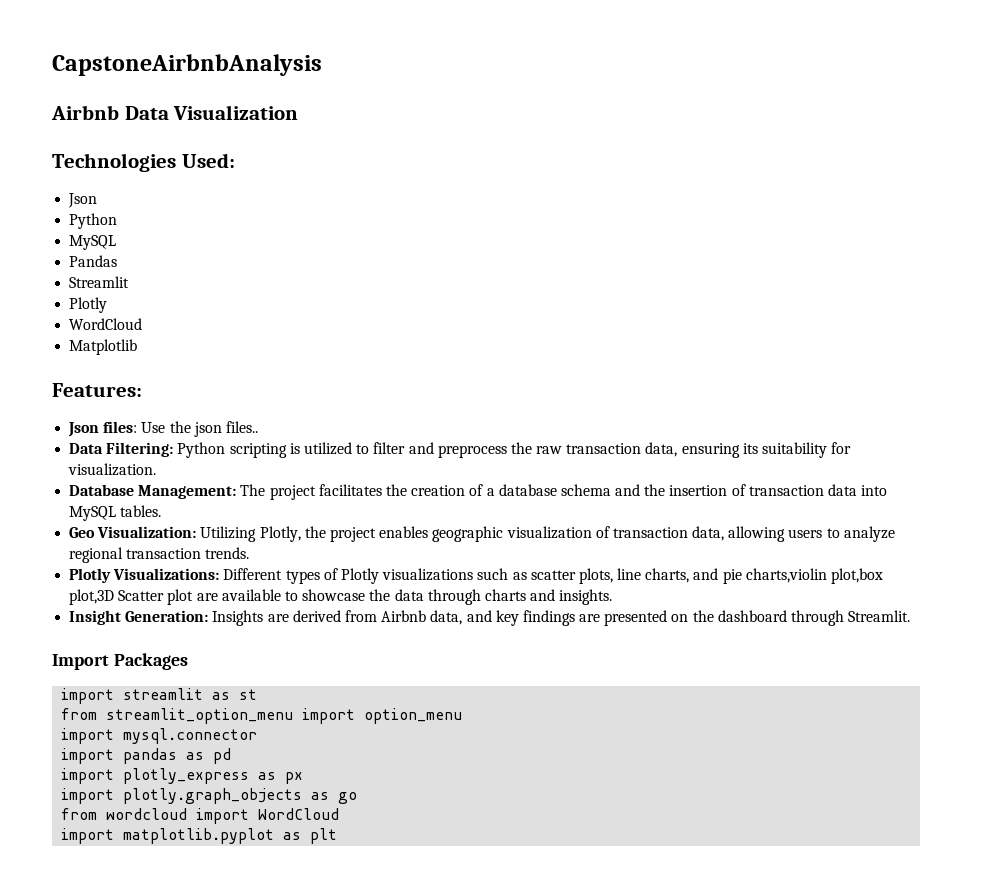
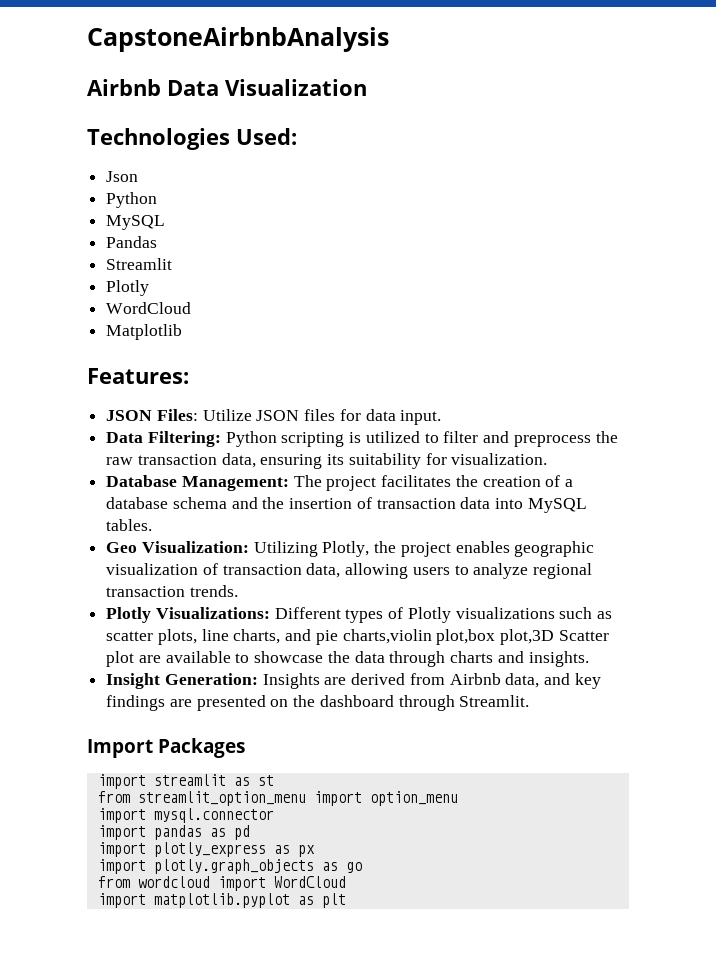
- Json files: Use the json files..
+ JSON Files: Utilize JSON files for data input.

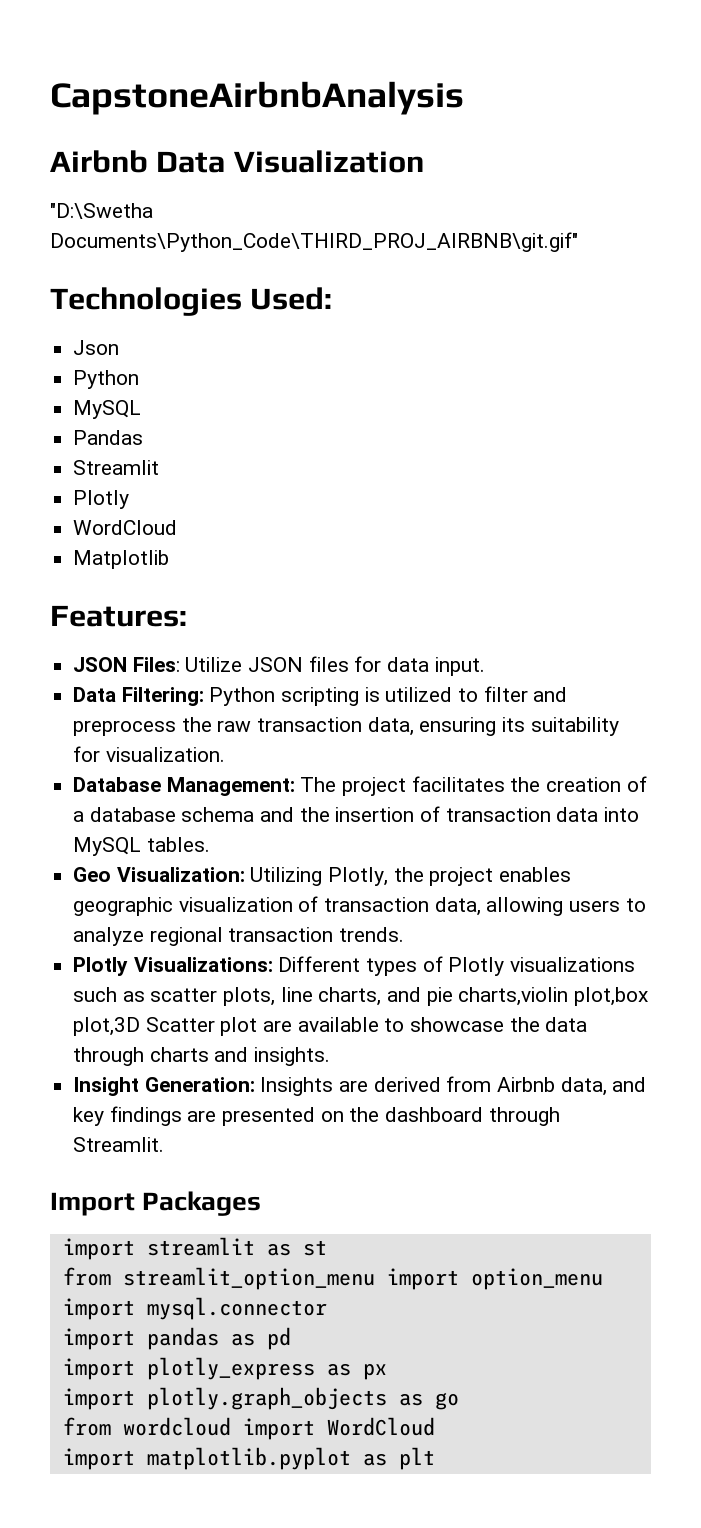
+ "D:\Swetha Documents\Python_Code\THIRD_PROJ_AIRBNB\git.gif"

